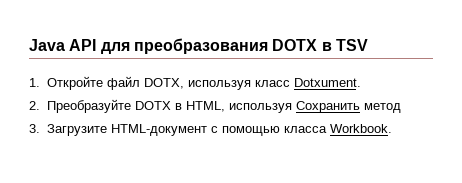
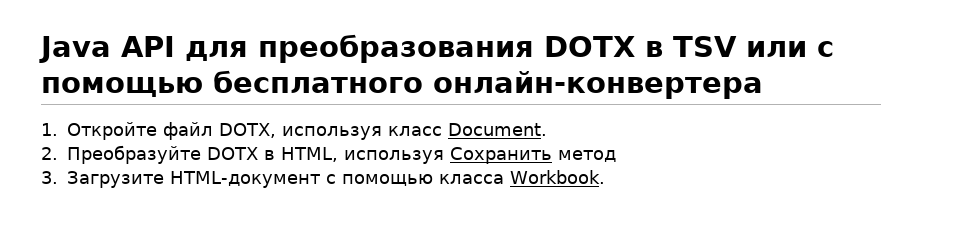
- Java API для преобразования DOTX в TSV
+ Java API для преобразования DOTX в TSV или с помощью бесплатного онлайн-конвертера
- 1. Откройте файл DOTX, используя класс Dotxument.
+ 1. Откройте файл DOTX, используя класс Document.

